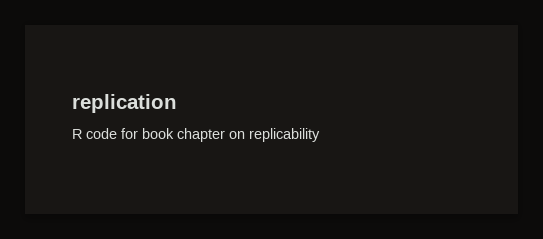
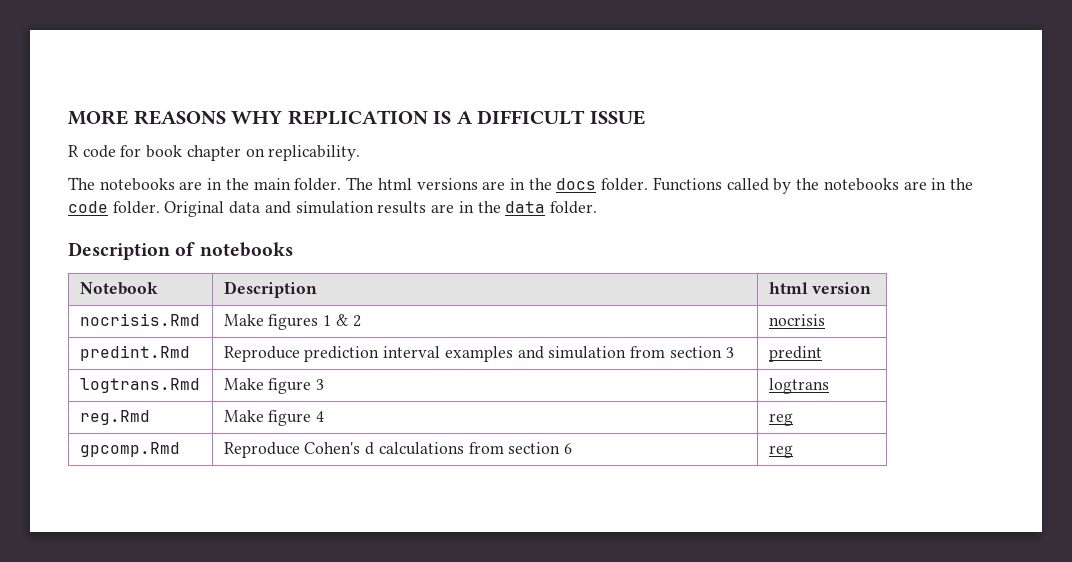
- replication
+ MORE REASONS WHY REPLICATION IS A DIFFICULT ISSUE
- R code for book chapter on replicability
+ R code for book chapter on replicability.
+ The notebooks are in the main folder. The html versions are in the docs folder. Functions called by the notebooks are in the code folder. Original data and simulation results are in the data folder.
+ Description of notebooks
+ Notebook | Description | html version
+ nocrisis.Rmd | Make figures 1 & 2 | nocrisis
+ predint.Rmd | Reproduce prediction interval examples and simulation from section 3 | predint
+ logtrans.Rmd | Make figure 3 | logtrans
+ reg.Rmd | Make figure 4 | reg
+ gpcomp.Rmd | Reproduce Cohen's d calculations from section 6 | reg

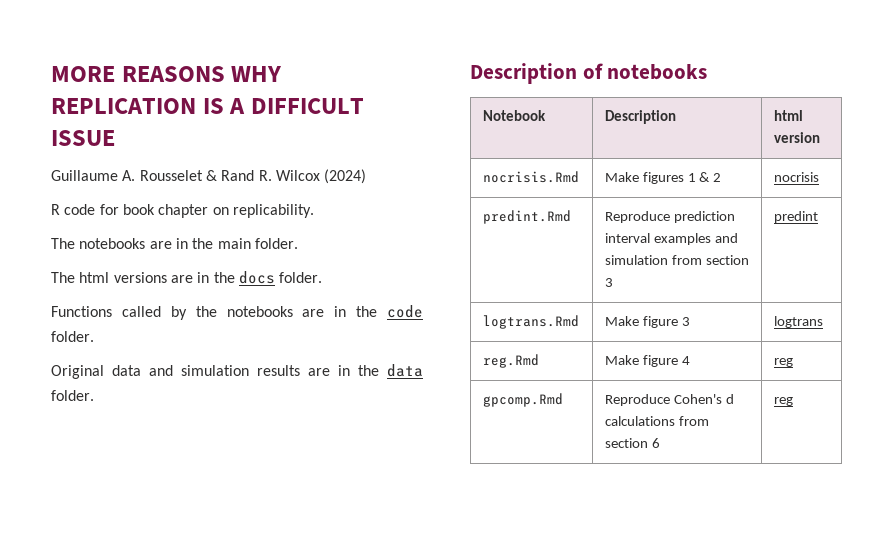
+ Guillaume A. Rousselet & Rand R. Wilcox (2024)
- The notebooks are in the main folder. The html versions are in the docs folder. Functions called by the notebooks are in the code folder. Original data and simulation results are in the data folder.
+ The notebooks are in the main folder.
+ The html versions are in the docs folder.
+ Functions called by the notebooks are in the code folder.
+ Original data and simulation results are in the data folder.

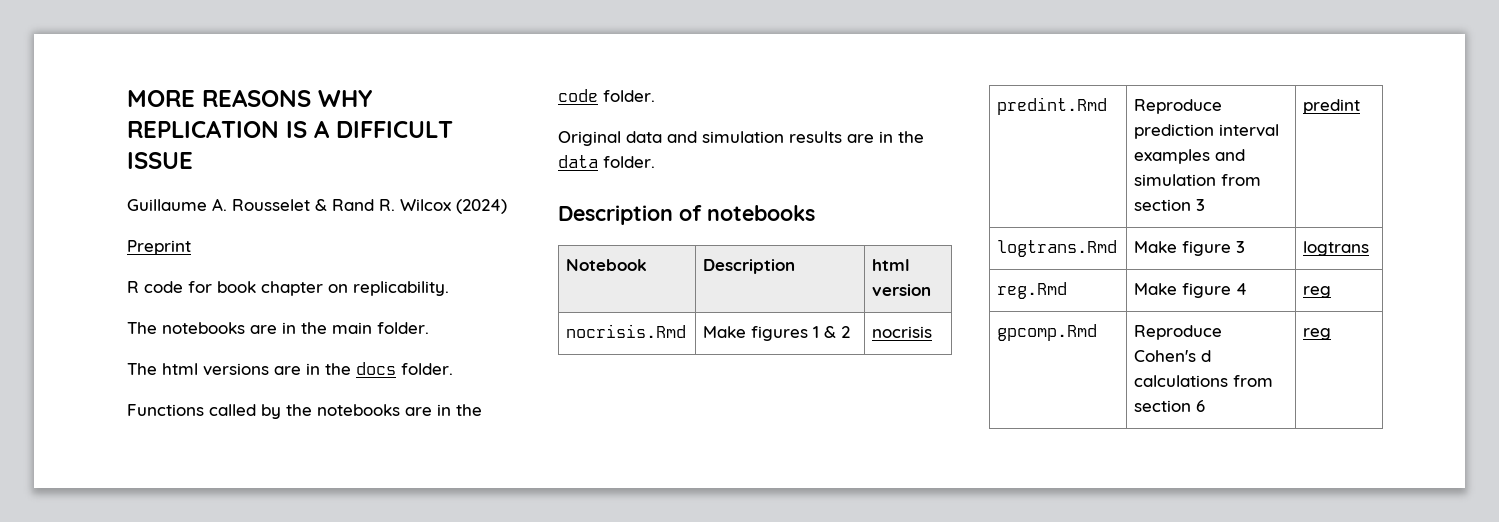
+ Preprint

